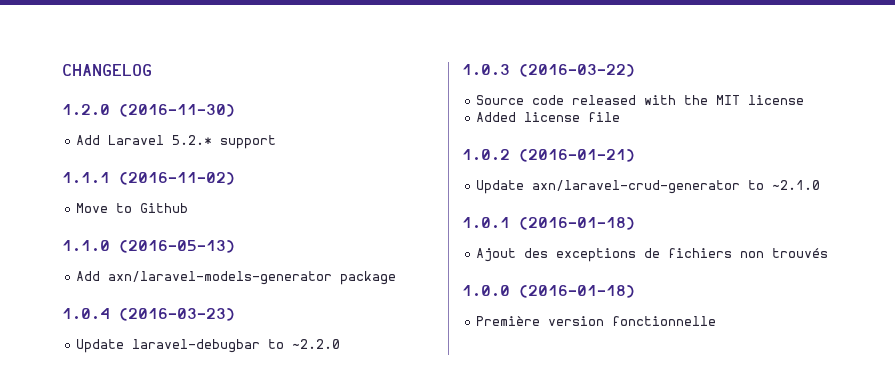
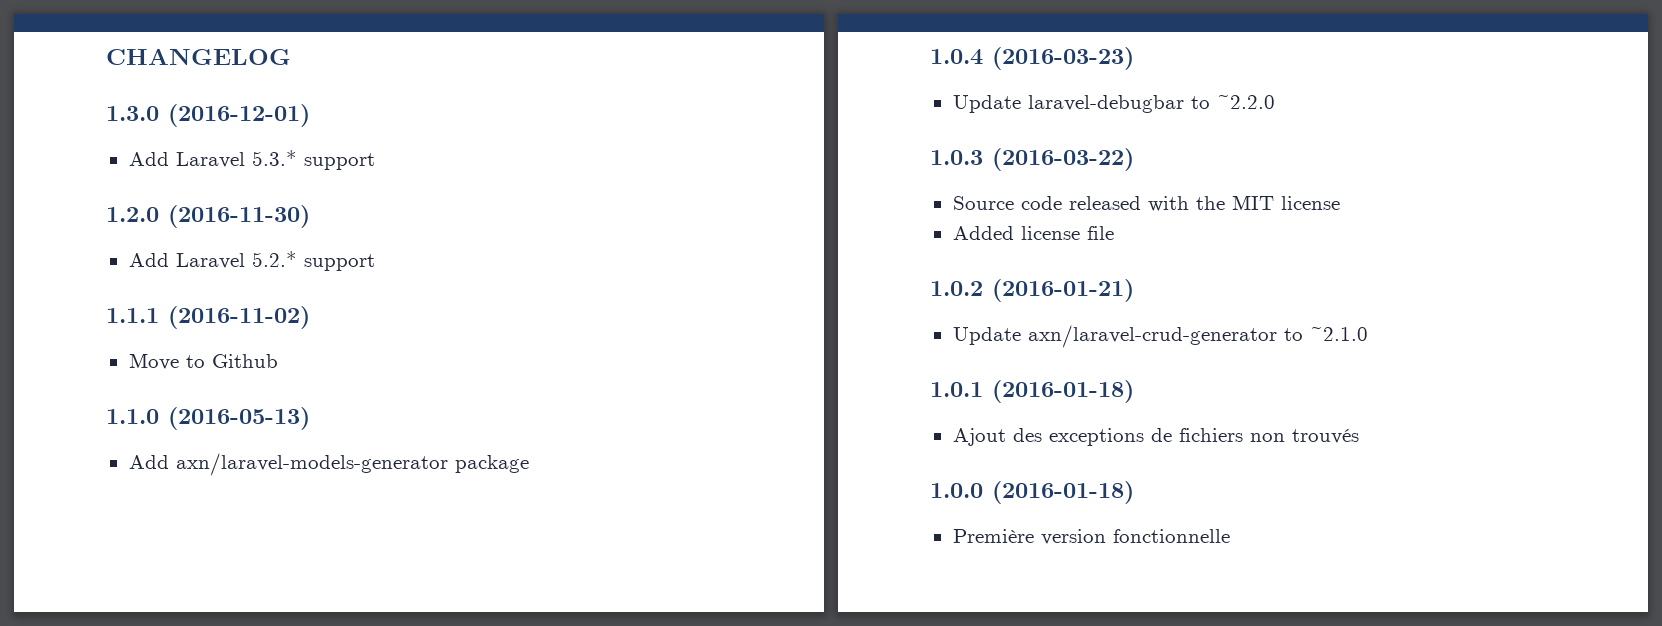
+ 1.3.0 (2016-12-01)
+ Add Laravel 5.3.* support

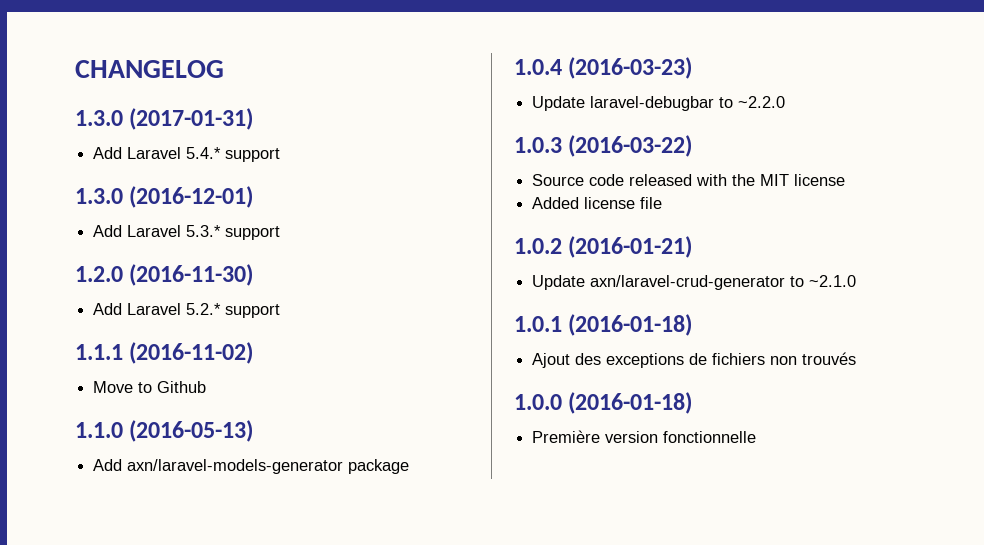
+ 1.3.0 (2017-01-31)
+ Add Laravel 5.4.* support

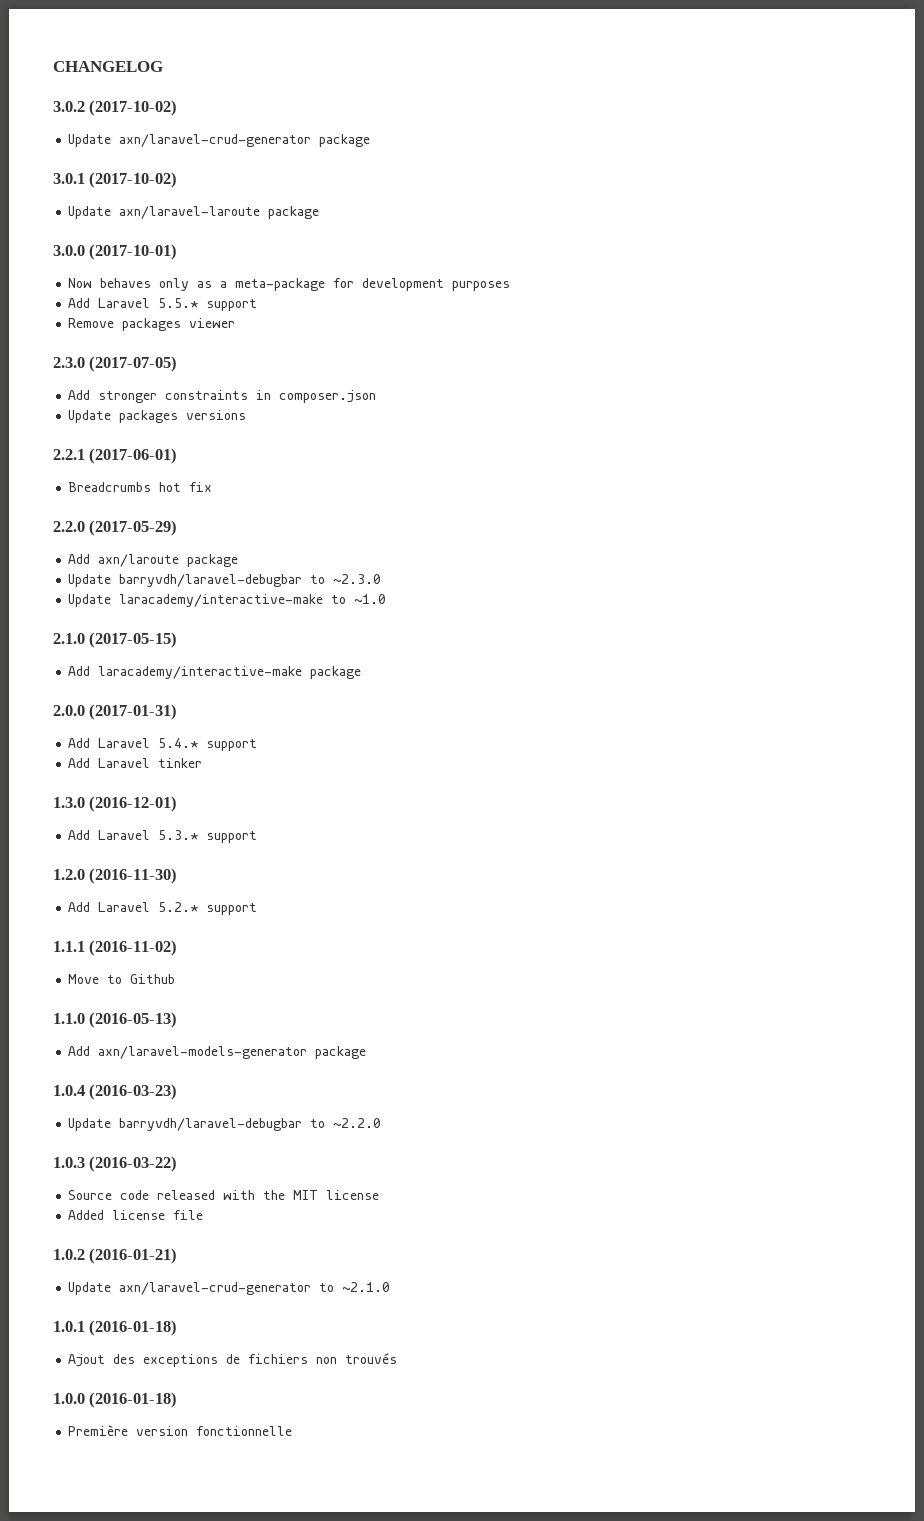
- 1.3.0 (2017-01-31)
+ 3.0.2 (2017-10-02)
+ Update axn/laravel-crud-generator package
+ 3.0.1 (2017-10-02)
+ Update axn/laravel-laroute package
+ 3.0.0 (2017-10-01)
+ Now behaves only as a meta-package for development purposes
+ Add Laravel 5.5.* support
+ Remove packages viewer
+ 2.3.0 (2017-07-05)
+ Add stronger constraints in composer.json
+ Update packages versions
+ 2.2.1 (2017-06-01)
+ Breadcrumbs hot fix
+ 2.2.0 (2017-05-29)
+ Add axn/laroute package
+ Update barryvdh/laravel-debugbar to ~2.3.0
+ Update laracademy/interactive-make to ~1.0
+ 2.1.0 (2017-05-15)
+ Add laracademy/interactive-make package
+ 2.0.0 (2017-01-31)
+ Add Laravel tinker
- Update laravel-debugbar to ~2.2.0
+ Update barryvdh/laravel-debugbar to ~2.2.0

